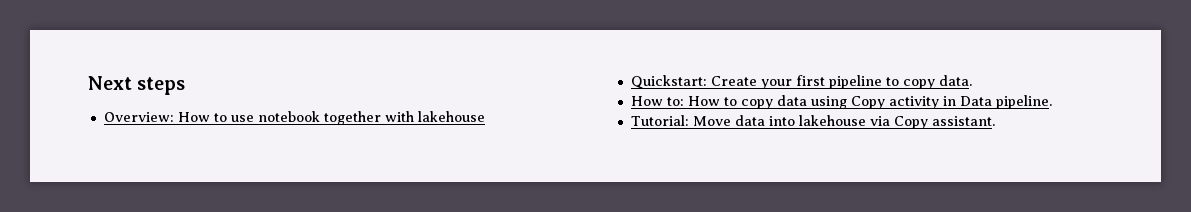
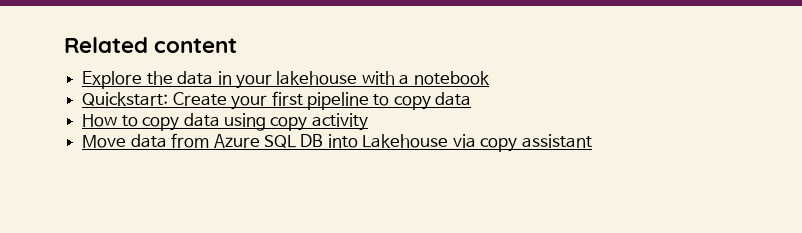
- Next steps
- Overview: How to use notebook together with lakehouse
+ Related content
+ Explore the data in your lakehouse with a notebook
- Quickstart: Create your first pipeline to copy data.
- How to: How to copy data using Copy activity in Data pipeline.
- Tutorial: Move data into lakehouse via Copy assistant.
+ Quickstart: Create your first pipeline to copy data
+ How to copy data using copy activity
+ Move data from Azure SQL DB into Lakehouse via copy assistant

